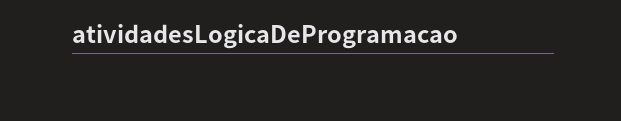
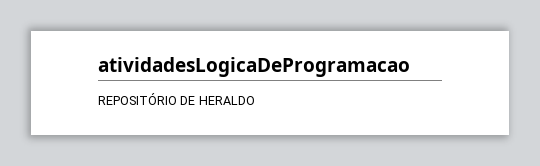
+ REPOSITÓRIO DE HERALDO

